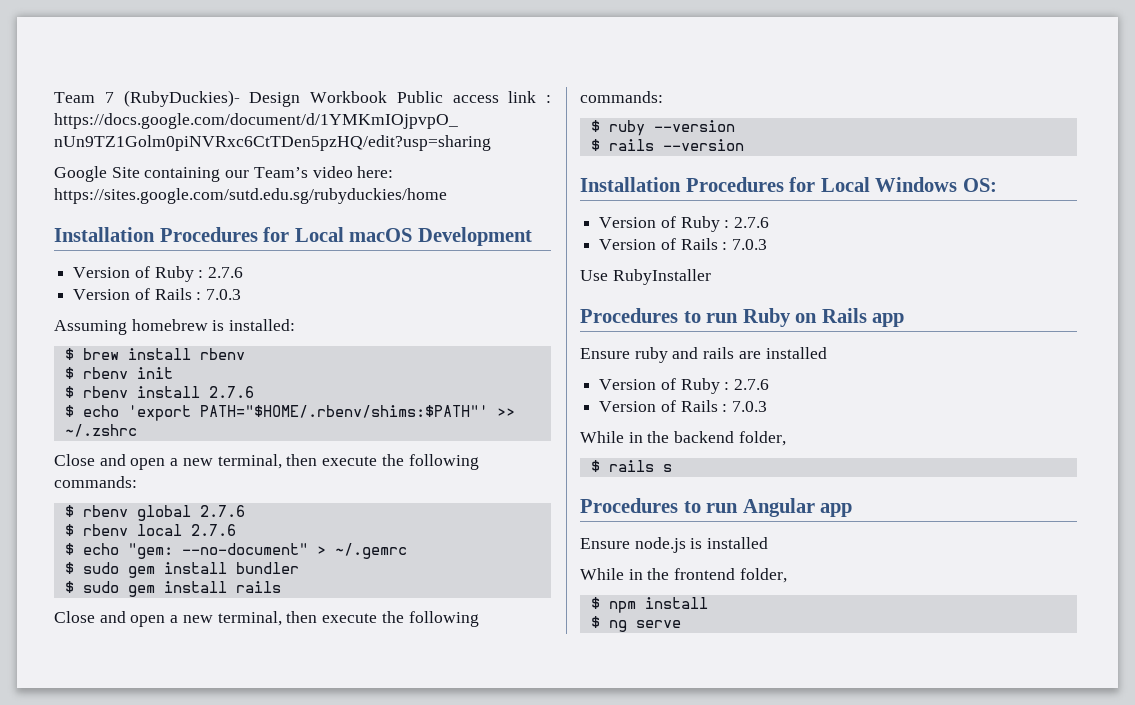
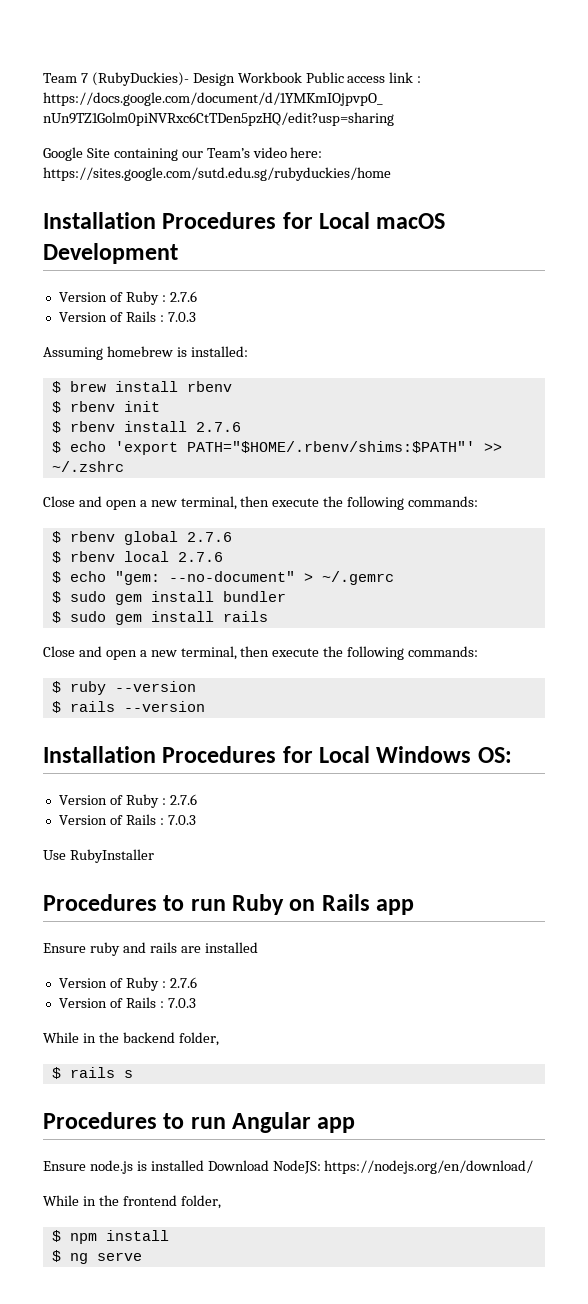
- Ensure node.js is installed
+ Ensure node.js is installed Download NodeJS: https://nodejs.org/en/download/

